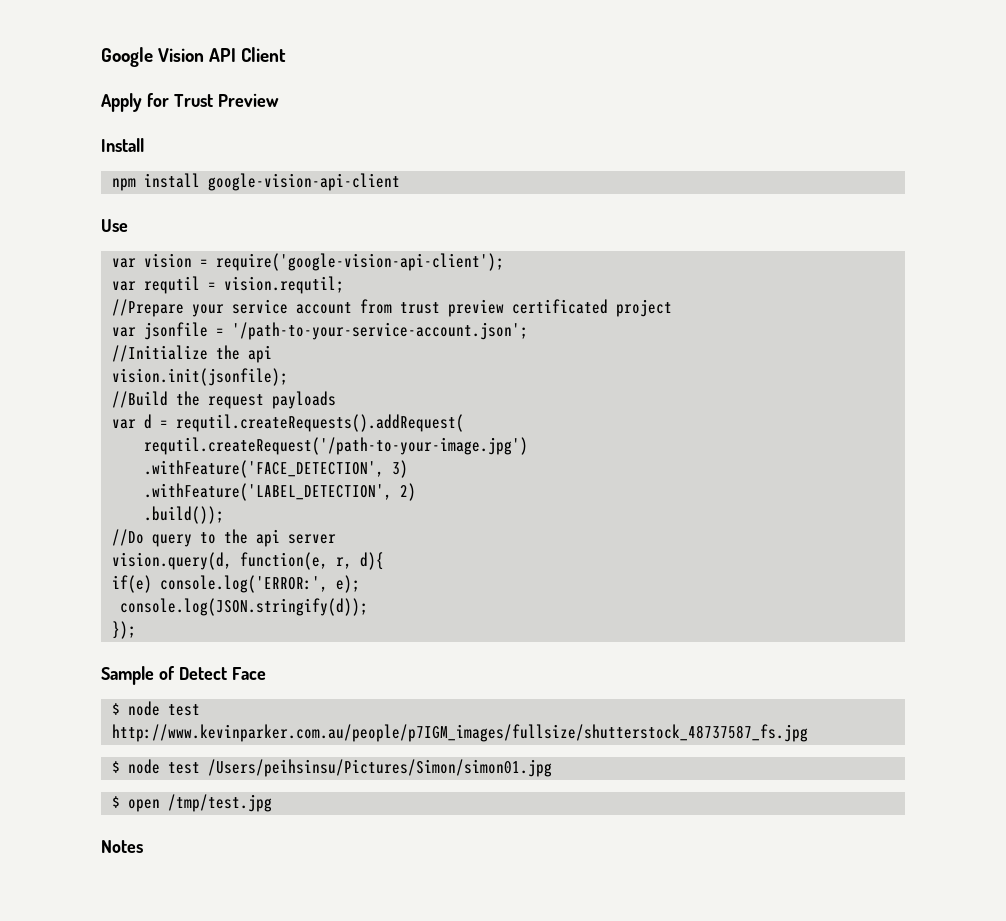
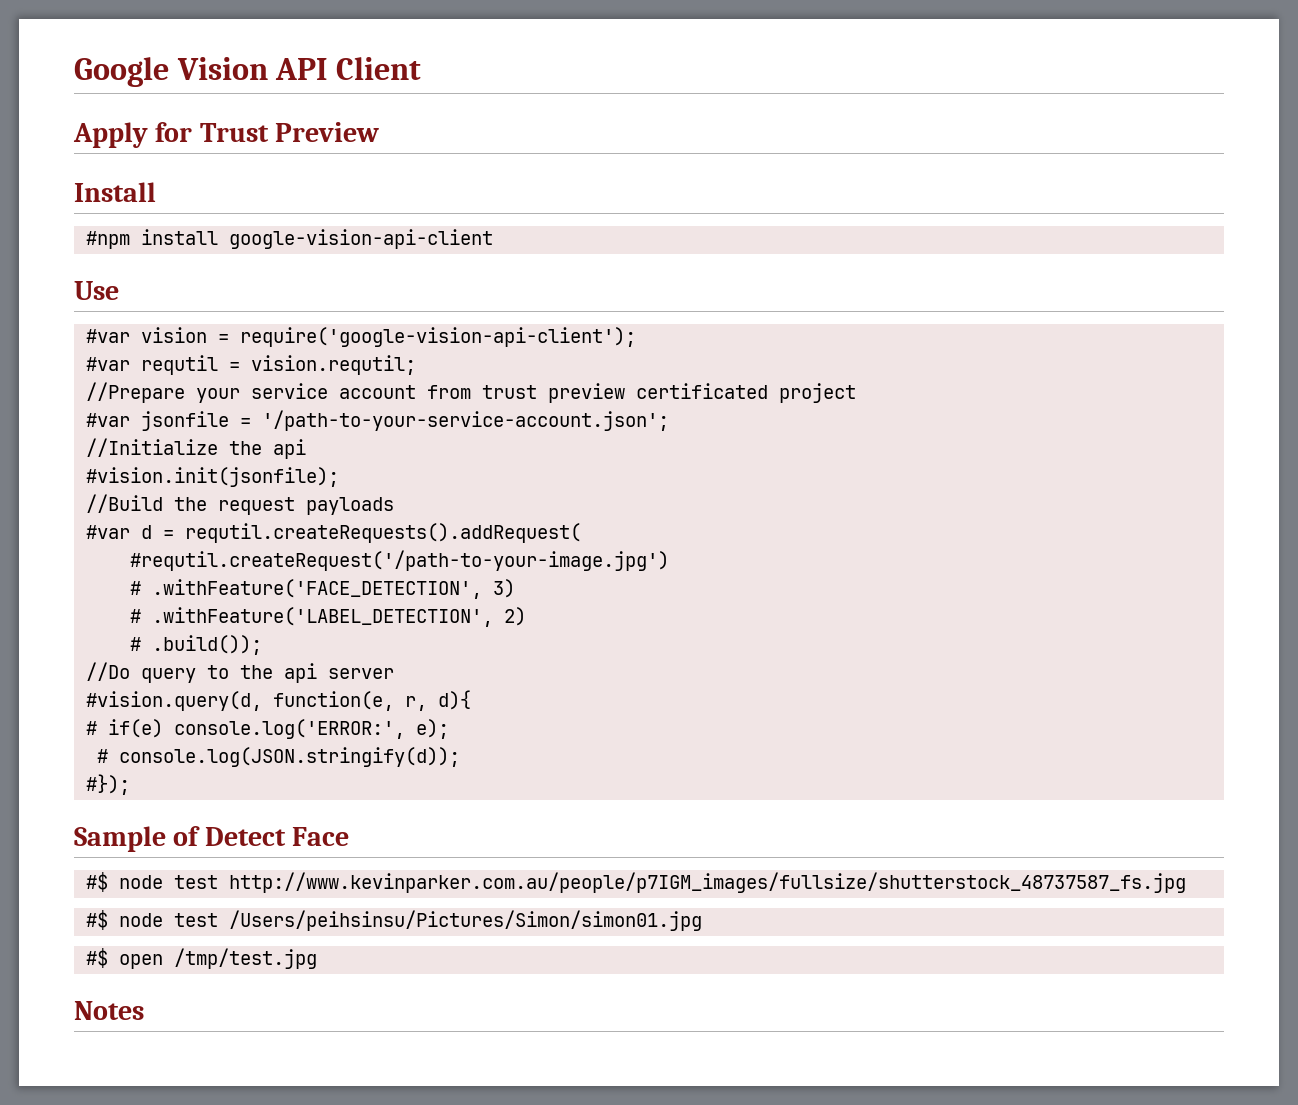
- npm install google-vision-api-client
+ #npm install google-vision-api-client
- var vision = require('google-vision-api-client');
+ #var vision = require('google-vision-api-client');
- var requtil = vision.requtil;
+ #var requtil = vision.requtil;
- var jsonfile = '/path-to-your-service-account.json';
+ #var jsonfile = '/path-to-your-service-account.json';
- vision.init(jsonfile);
+ #vision.init(jsonfile);
- var d = requtil.createRequests().addRequest(
+ #var d = requtil.createRequests().addRequest(
- requtil.createRequest('/path-to-your-image.jpg')
- .withFeature('FACE_DETECTION', 3)
+ #requtil.createRequest('/path-to-your-image.jpg')
+ # .withFeature('FACE_DETECTION', 3)
- .withFeature('LABEL_DETECTION', 2)
+ # .withFeature('LABEL_DETECTION', 2)
- .build());
+ # .build());
- vision.query(d, function(e, r, d){
+ #vision.query(d, function(e, r, d){
- if(e) console.log('ERROR:', e);
+ # if(e) console.log('ERROR:', e);
- console.log(JSON.stringify(d));
+ # console.log(JSON.stringify(d));
- });
+ #});
- $ node test http://www.kevinparker.com.au/people/p7IGM_images/fullsize/shutterstock_48737587_fs.jpg
+ #$ node test http://www.kevinparker.com.au/people/p7IGM_images/fullsize/shutterstock_48737587_fs.jpg
- $ node test /Users/peihsinsu/Pictures/Simon/simon01.jpg
+ #$ node test /Users/peihsinsu/Pictures/Simon/simon01.jpg
- $ open /tmp/test.jpg
+ #$ open /tmp/test.jpg

